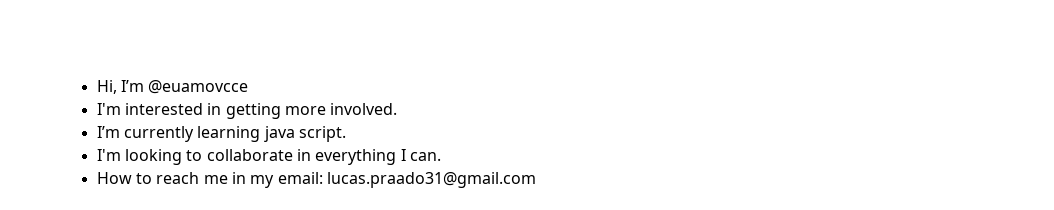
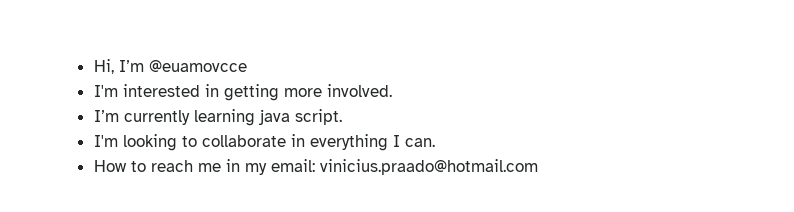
- How to reach me in my email: lucas.praado31@gmail.com
+ How to reach me in my email: vinicius.praado@hotmail.com

